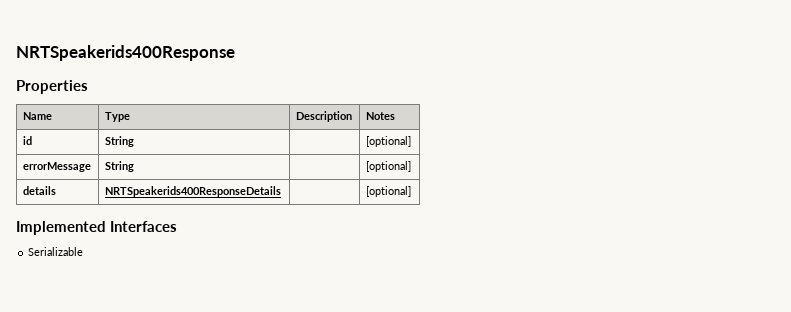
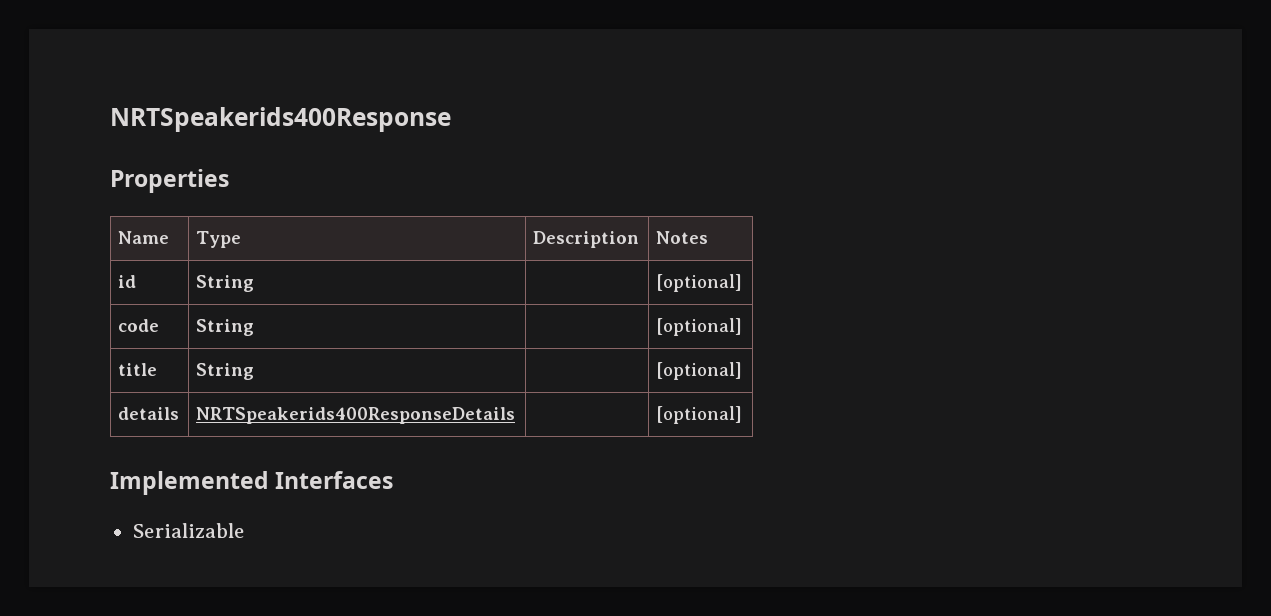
- errorMessage | String | | [optional]
+ code | String | | [optional]
+ title | String | | [optional]

